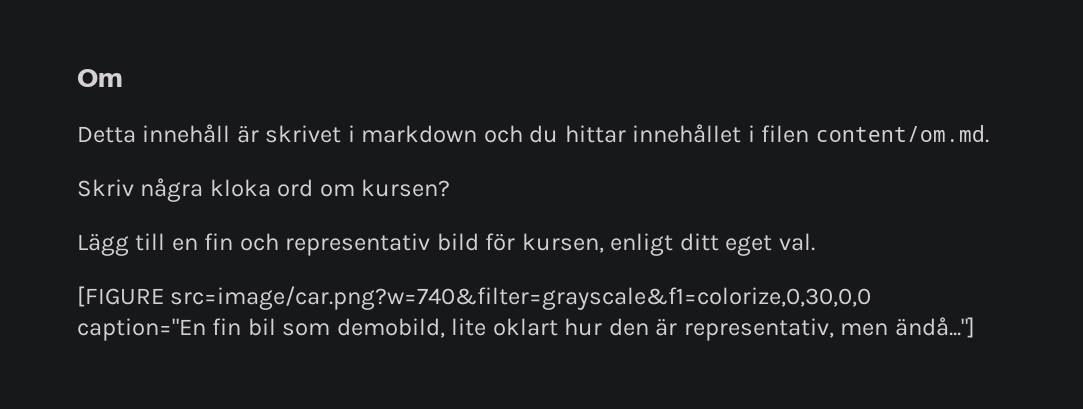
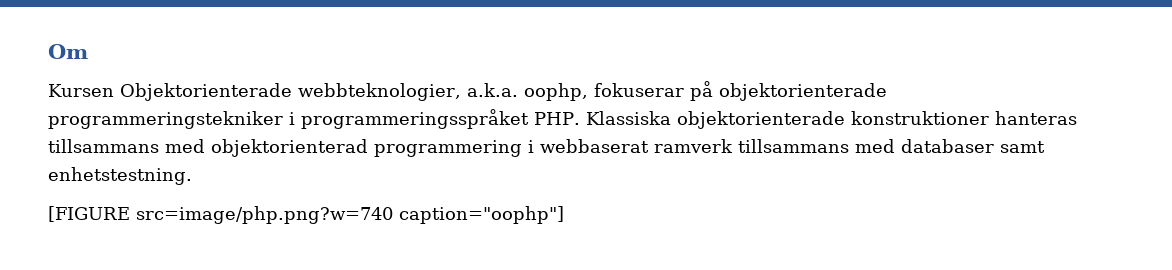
- Detta innehåll är skrivet i markdown och du hittar innehållet i filen content/om.md.
- Skriv några kloka ord om kursen?
- Lägg till en fin och representativ bild för kursen, enligt ditt eget val.
- [FIGURE src=image/car.png?w=740&filter=grayscale&f1=colorize,0,30,0,0 caption="En fin bil som demobild, lite oklart hur den är representativ, men ändå..."]
+ Kursen Objektorienterade webbteknologier, a.k.a. oophp, fokuserar på objektorienterade programmeringstekniker i programmeringsspråket PHP. Klassiska objektorienterade konstruktioner hanteras tillsammans med objektorienterad programmering i webbaserat ramverk tillsammans med databaser samt enhetstestning.
+ [FIGURE src=image/php.png?w=740 caption="oophp"]

